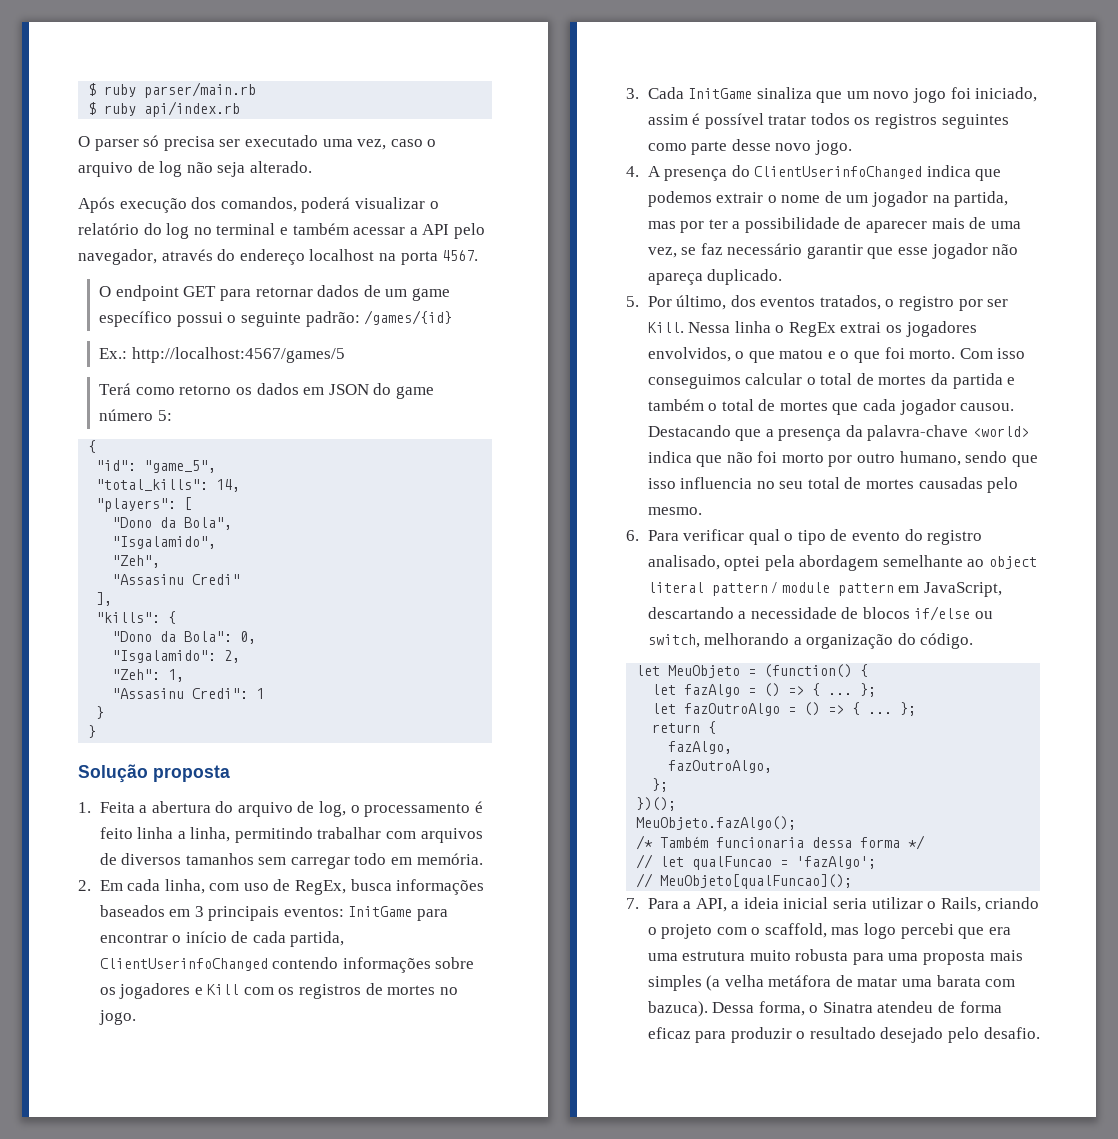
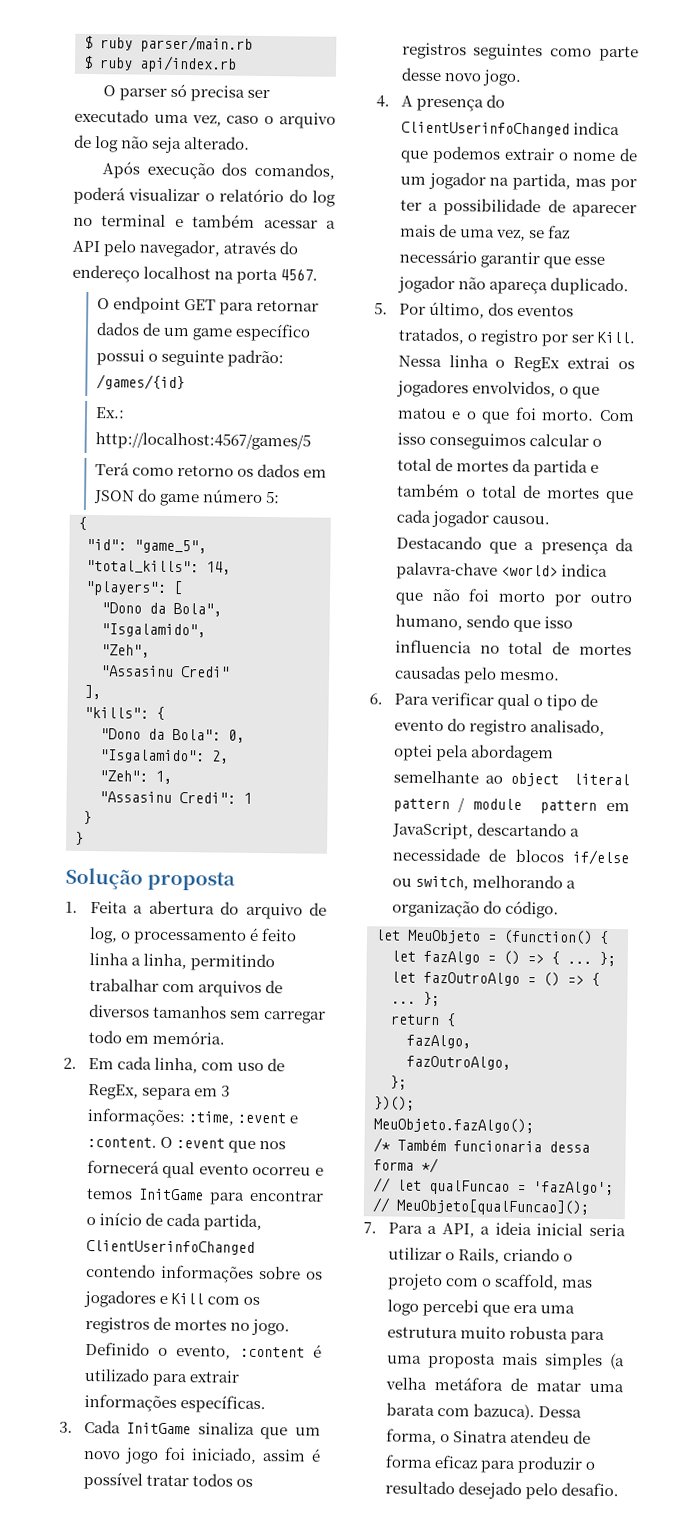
- 2. Em cada linha, com uso de RegEx, busca informações baseados em 3 principais eventos: InitGame para encontrar o início de cada partida, ClientUserinfoChanged contendo informações sobre os jogadores e Kill com os registros de mortes no jogo.
+ 2. Em cada linha, com uso de RegEx, separa em 3 informações: :time, :event e :content. O :event que nos fornecerá qual evento ocorreu e temos InitGame para encontrar o início de cada partida, ClientUserinfoChanged contendo informações sobre os jogadores e Kill com os registros de mortes no jogo. Definido o evento, :content é utilizado para extrair informações específicas.
- Destacando que a presença da palavra-chave <world> indica que não foi morto por outro humano, sendo que isso influencia no seu total de mortes causadas pelo mesmo.
+ Destacando que a presença da palavra-chave <world> indica que não foi morto por outro humano, sendo que isso influencia no total de mortes causadas pelo mesmo.

